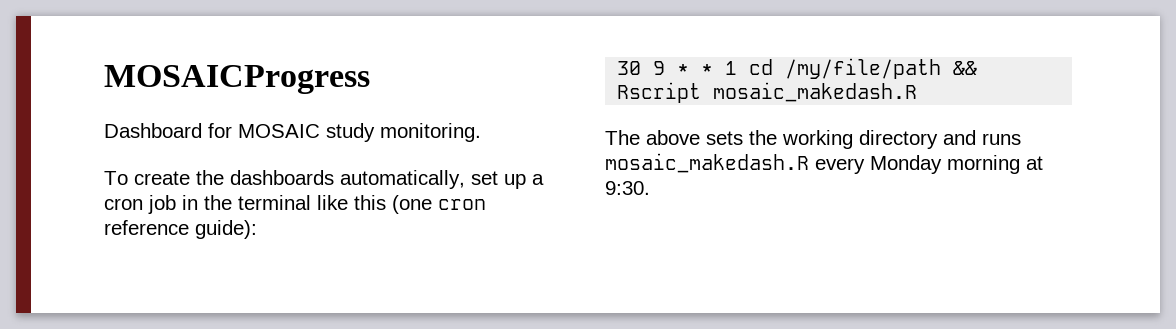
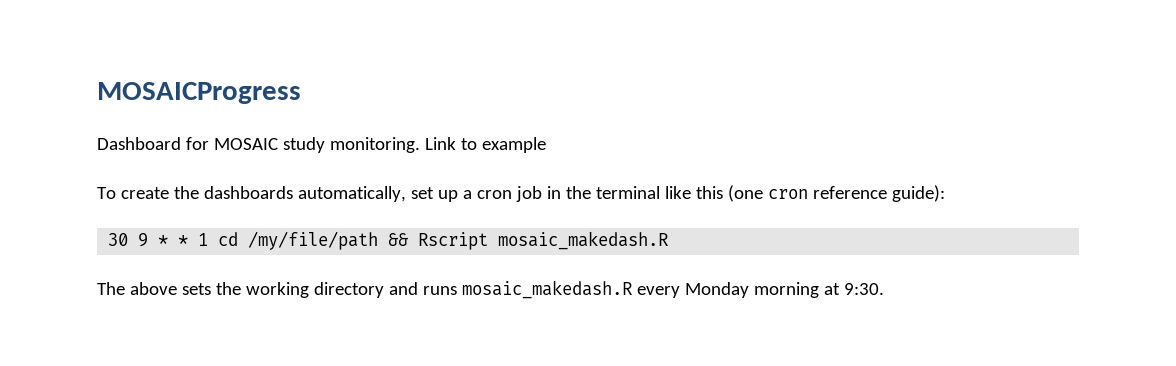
+ Link to example

